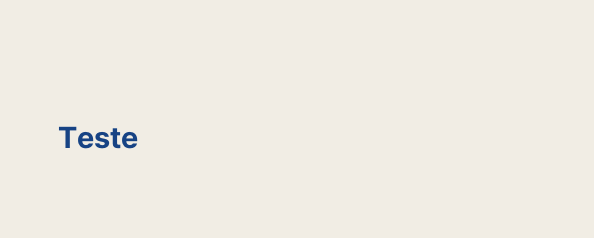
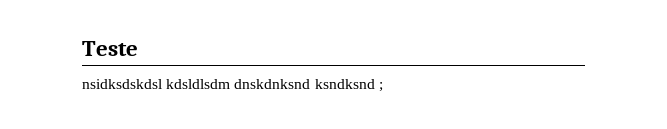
+ nsidksdskdsl kdsldlsdm dnskdnksnd ksndksnd ;

